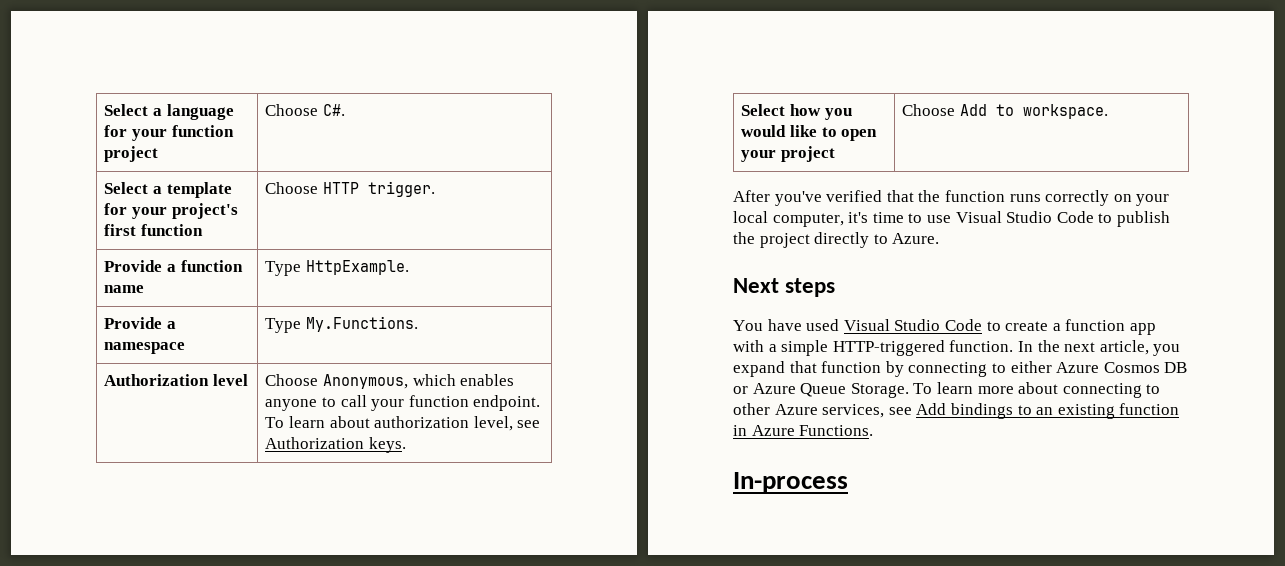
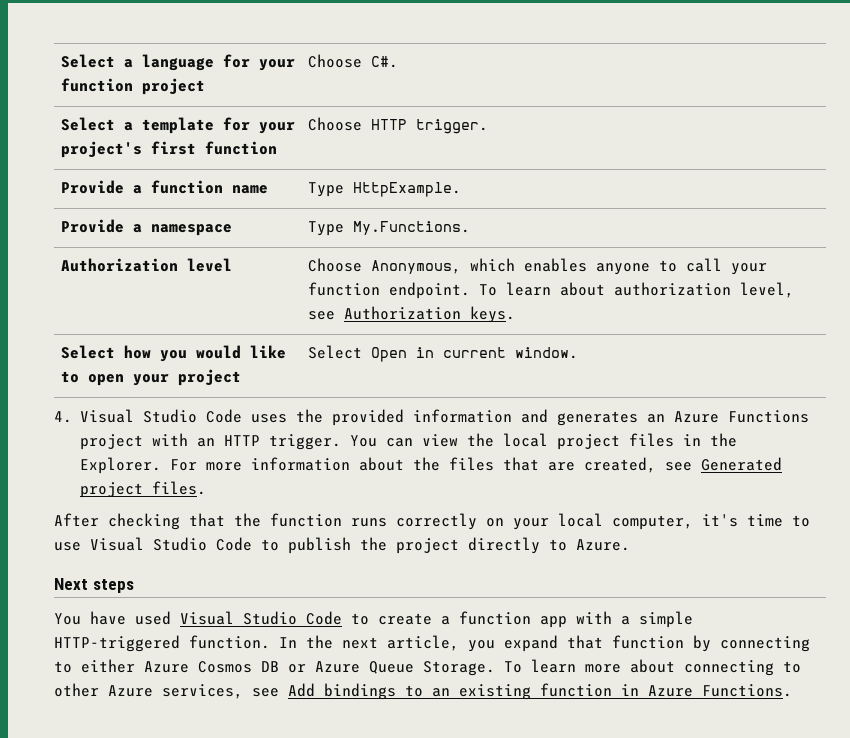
- Select how you would like to open your project | Choose Add to workspace.
+ Select how you would like to open your project | Select Open in current window.
+ 4. Visual Studio Code uses the provided information and generates an Azure Functions project with an HTTP trigger. You can view the local project files in the Explorer. For more information about the files that are created, see Generated project files.
- After you've verified that the function runs correctly on your local computer, it's time to use Visual Studio Code to publish the project directly to Azure.
+ After checking that the function runs correctly on your local computer, it's time to use Visual Studio Code to publish the project directly to Azure.
- In-process

